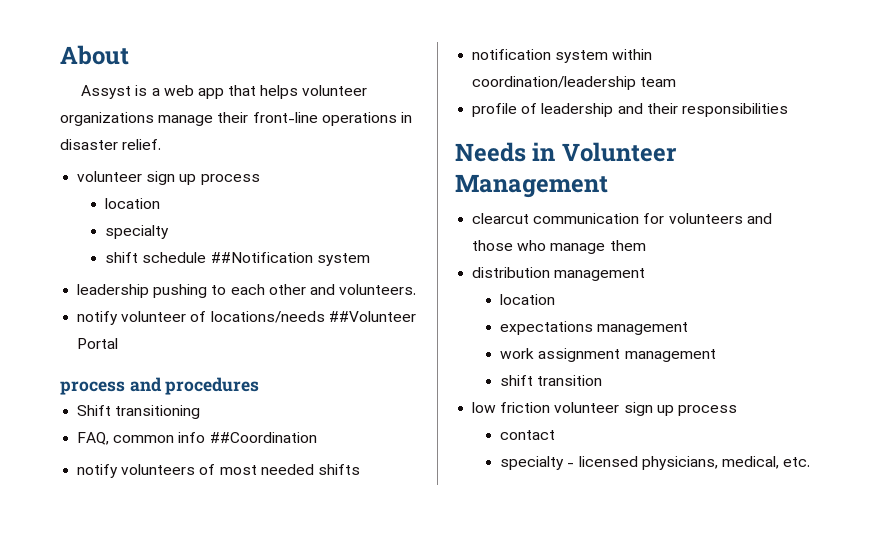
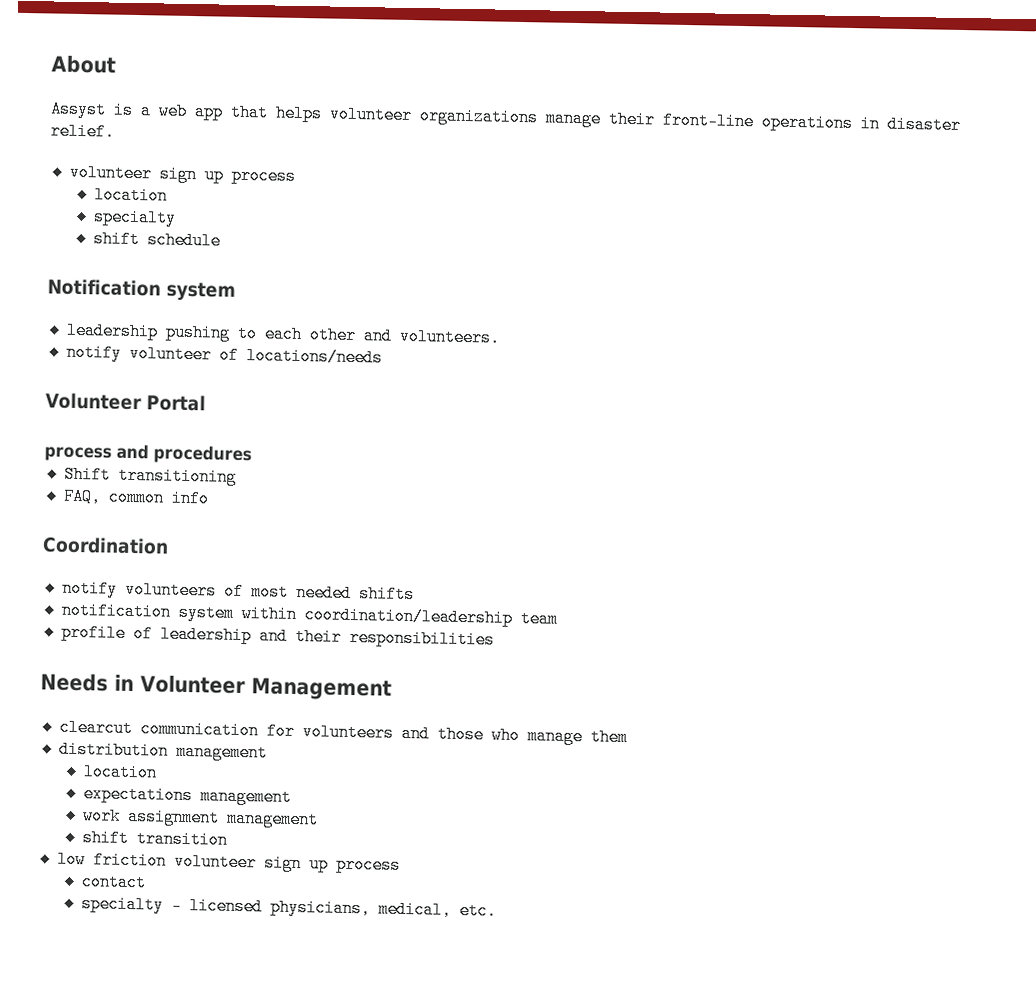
- shift schedule ##Notification system
+ shift schedule
+ Notification system
- notify volunteer of locations/needs ##Volunteer Portal
+ notify volunteer of locations/needs
+ Volunteer Portal
- FAQ, common info ##Coordination
+ FAQ, common info
+ Coordination

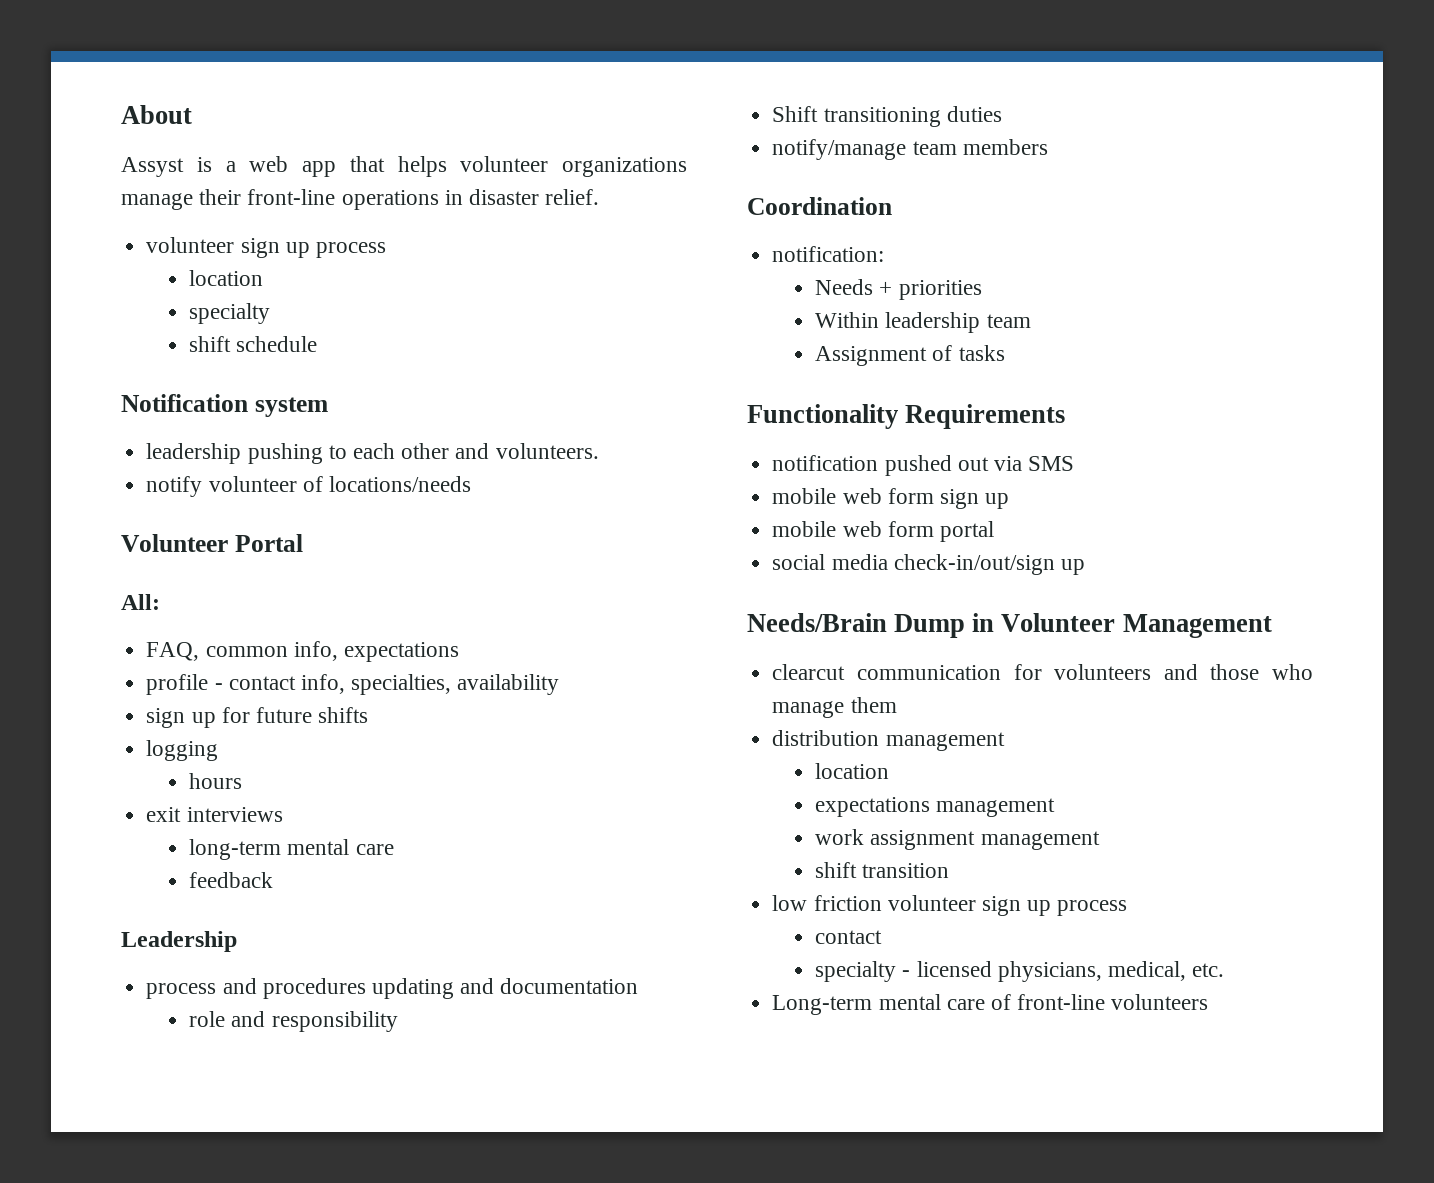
- process and procedures
- Shift transitioning
- FAQ, common info
+ All:
+ FAQ, common info, expectations
+ profile - contact info, specialties, availability
+ sign up for future shifts
+ logging
+ hours
+ exit interviews
+ long-term mental care
+ feedback
+ Leadership
+ process and procedures updating and documentation
+ role and responsibility
+ Shift transitioning duties
+ notify/manage team members
  Coordination
- notify volunteers of most needed shifts
- notification system within coordination/leadership team
- profile of leadership and their responsibilities
- Needs in Volunteer Management
+ notification:
+ Needs + priorities
+ Within leadership team
+ Assignment of tasks
+ Functionality Requirements
+ notification pushed out via SMS
+ mobile web form sign up
+ mobile web form portal
+ social media check-in/out/sign up
+ Needs/Brain Dump in Volunteer Management
+ Long-term mental care of front-line volunteers

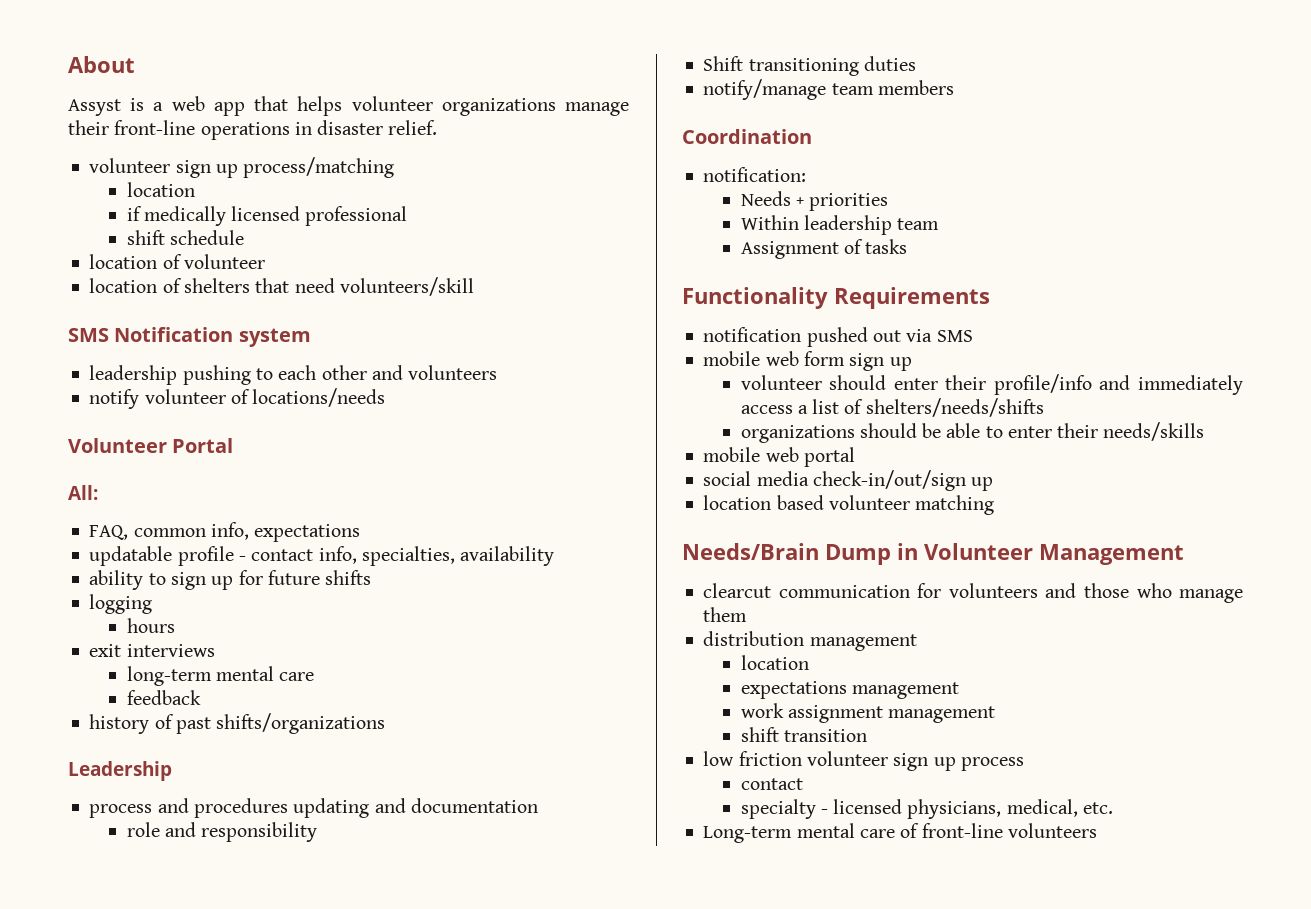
  Assyst is a web app that helps volunteer organizations manage their front-line operations in disaster relief.
- volunteer sign up process
+ volunteer sign up process/matching
  location
- specialty
+ if medically licensed professional
  shift schedule
- Notification system
+ location of volunteer
+ location of shelters that need volunteers/skill
+ SMS Notification system
- leadership pushing to each other and volunteers.
+ leadership pushing to each other and volunteers
- profile - contact info, specialties, availability
+ updatable profile - contact info, specialties, availability
- sign up for future shifts
+ ability to sign up for future shifts
+ history of past shifts/organizations
- mobile web form portal
+ volunteer should enter their profile/info and immediately access a list of shelters/needs/shifts
+ organizations should be able to enter their needs/skills
+ mobile web portal
+ location based volunteer matching

